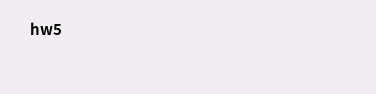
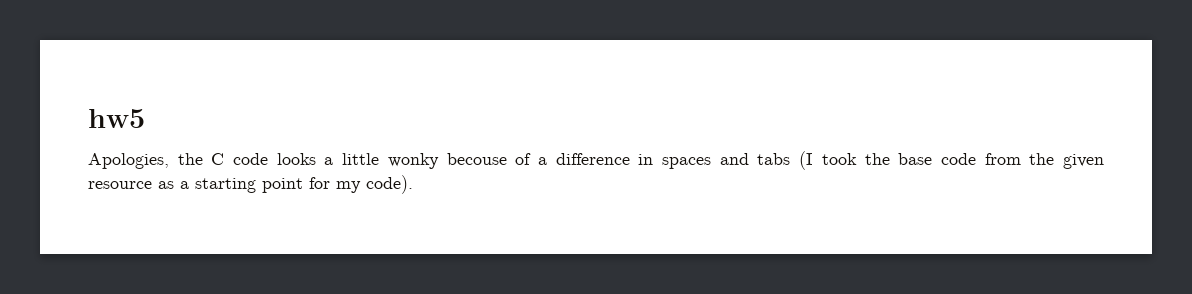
+ Apologies, the C code looks a little wonky becouse of a difference in spaces and tabs (I took the base code from the given resource as a starting point for my code).

